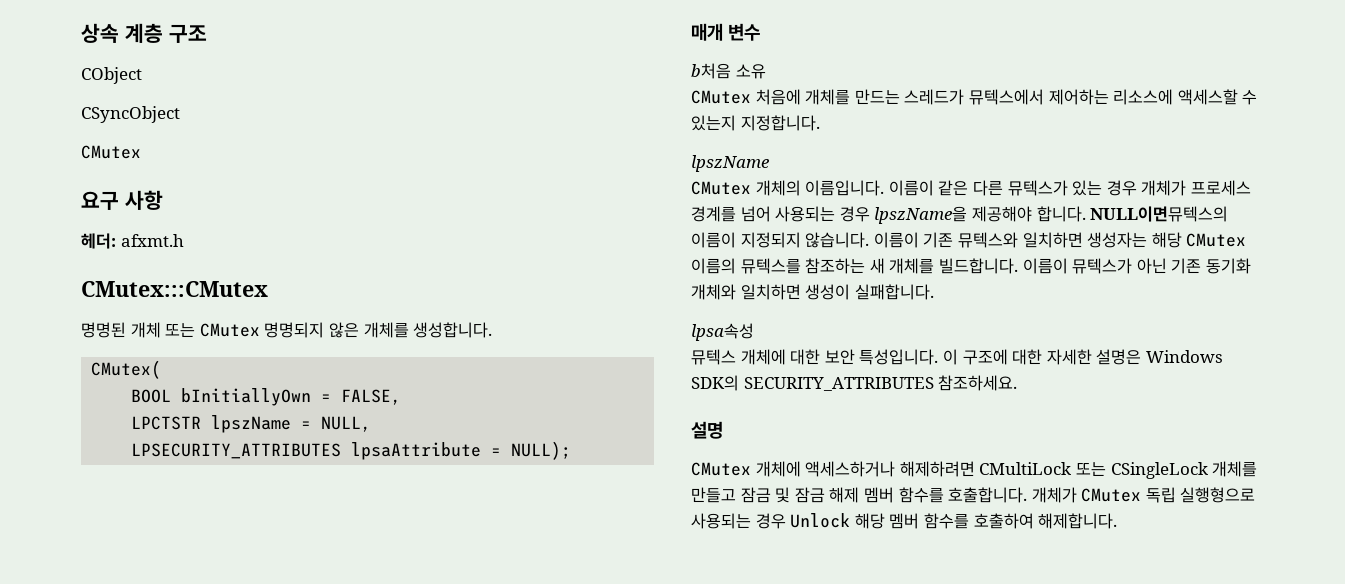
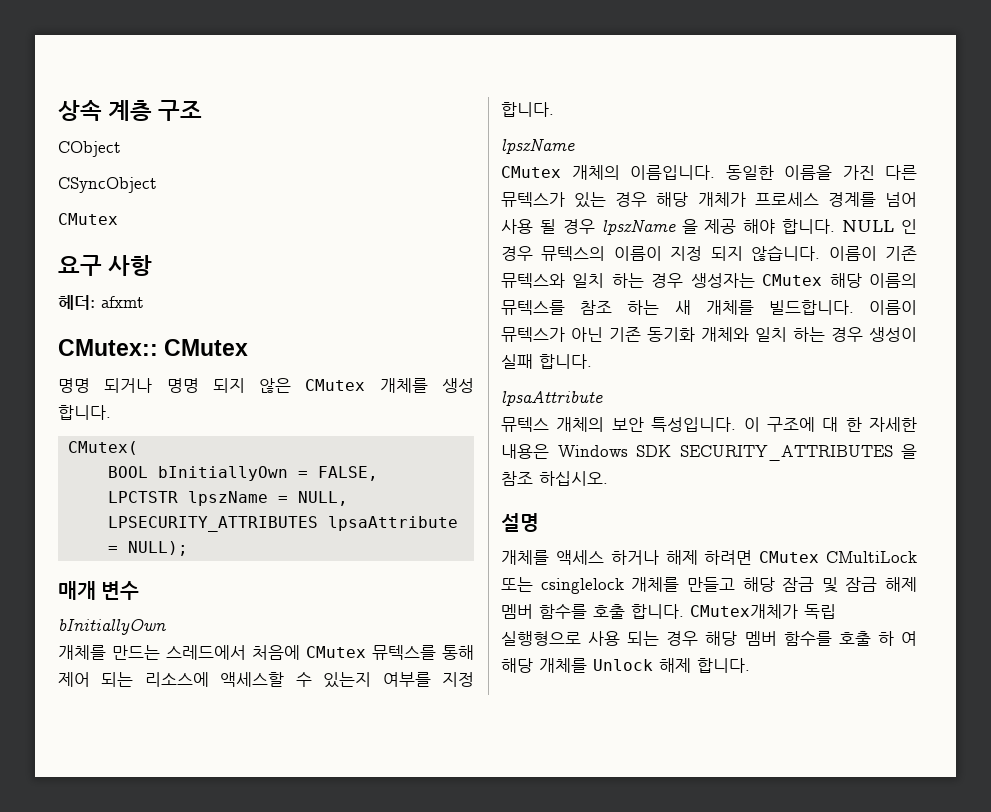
- 헤더: afxmt.h
- CMutex:::CMutex
- 명명된 개체 또는 CMutex 명명되지 않은 개체를 생성합니다.
+ 헤더: afxmt
+ CMutex:: CMutex
+ 명명 되거나 명명 되지 않은 CMutex 개체를 생성 합니다.
  매개 변수
- b처음 소유
- CMutex 처음에 개체를 만드는 스레드가 뮤텍스에서 제어하는 리소스에 액세스할 수 있는지 지정합니다.
+ bInitiallyOwn
+ 개체를 만드는 스레드에서 처음에 CMutex 뮤텍스를 통해 제어 되는 리소스에 액세스할 수 있는지 여부를 지정 합니다.
- 이름이 같은 다른 뮤텍스가 있는 경우 개체가 프로세스 경계를 넘어 사용되는 경우 lpszName을 제공해야 합니다. NULL이면뮤텍스의 이름이 지정되지 않습니다. 이름이 기존 뮤텍스와 일치하면 생성자는 해당 CMutex 이름의 뮤텍스를 참조하는 새 개체를 빌드합니다.
+ 동일한 이름을 가진 다른 뮤텍스가 있는 경우 해당 개체가 프로세스 경계를 넘어 사용 될 경우 lpszName 을 제공 해야 합니다. NULL 인 경우 뮤텍스의 이름이 지정 되지 않습니다. 이름이 기존 뮤텍스와 일치 하는 경우 생성자는 CMutex 해당 이름의 뮤텍스를 참조 하는 새 개체를 빌드합니다.
- 이름이 뮤텍스가 아닌 기존 동기화 개체와 일치하면 생성이 실패합니다.
- lpsa속성
+ 이름이 뮤텍스가 아닌 기존 동기화 개체와 일치 하는 경우 생성이 실패 합니다.
+ lpsaAttribute
- 뮤텍스 개체에 대한 보안 특성입니다.
+ 뮤텍스 개체의 보안 특성입니다.
- 이 구조에 대한 자세한 설명은 Windows SDK의 SECURITY_ATTRIBUTES 참조하세요.
+ 이 구조에 대 한 자세한 내용은 Windows SDK SECURITY_ATTRIBUTES 을 참조 하십시오.
  설명
- CMutex 개체에 액세스하거나 해제하려면 CMultiLock 또는 CSingleLock 개체를 만들고 잠금 및 잠금 해제 멤버 함수를 호출합니다. 개체가 CMutex 독립 실행형으로 사용되는 경우 Unlock 해당 멤버 함수를 호출하여 해제합니다.
+ 개체를 액세스 하거나 해제 하려면 CMutex CMultiLock 또는 csinglelock 개체를 만들고 해당 잠금 및 잠금 해제 멤버 함수를 호출 합니다. CMutex개체가 독립 실행형으로 사용 되는 경우 해당 멤버 함수를 호출 하 여 해당 개체를 Unlock 해제 합니다.

